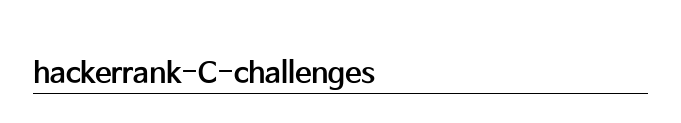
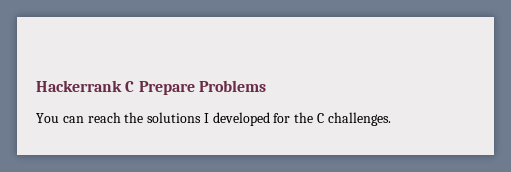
- hackerrank-C-challenges
+ Hackerrank C Prepare Problems
+ You can reach the solutions I developed for the C challenges.

